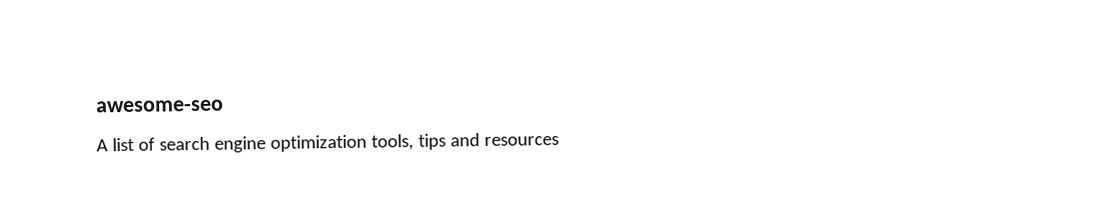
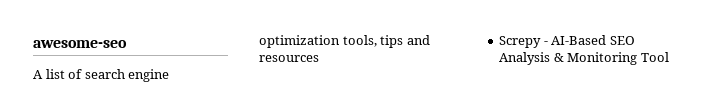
+ Screpy - AI-Based SEO Analysis & Monitoring Tool

